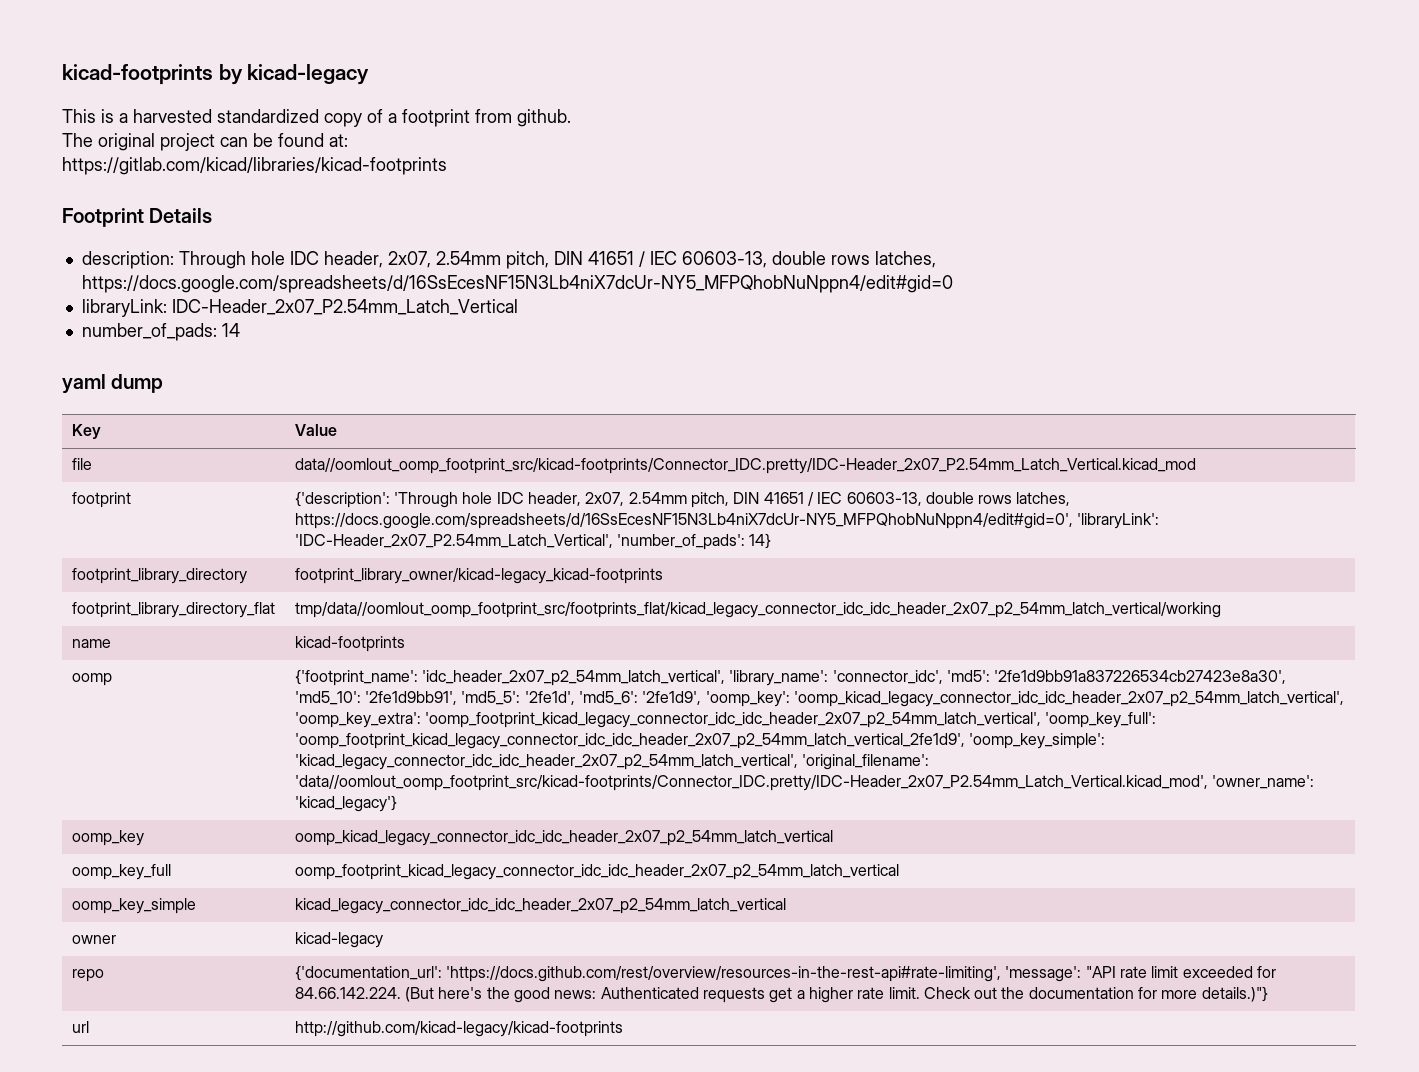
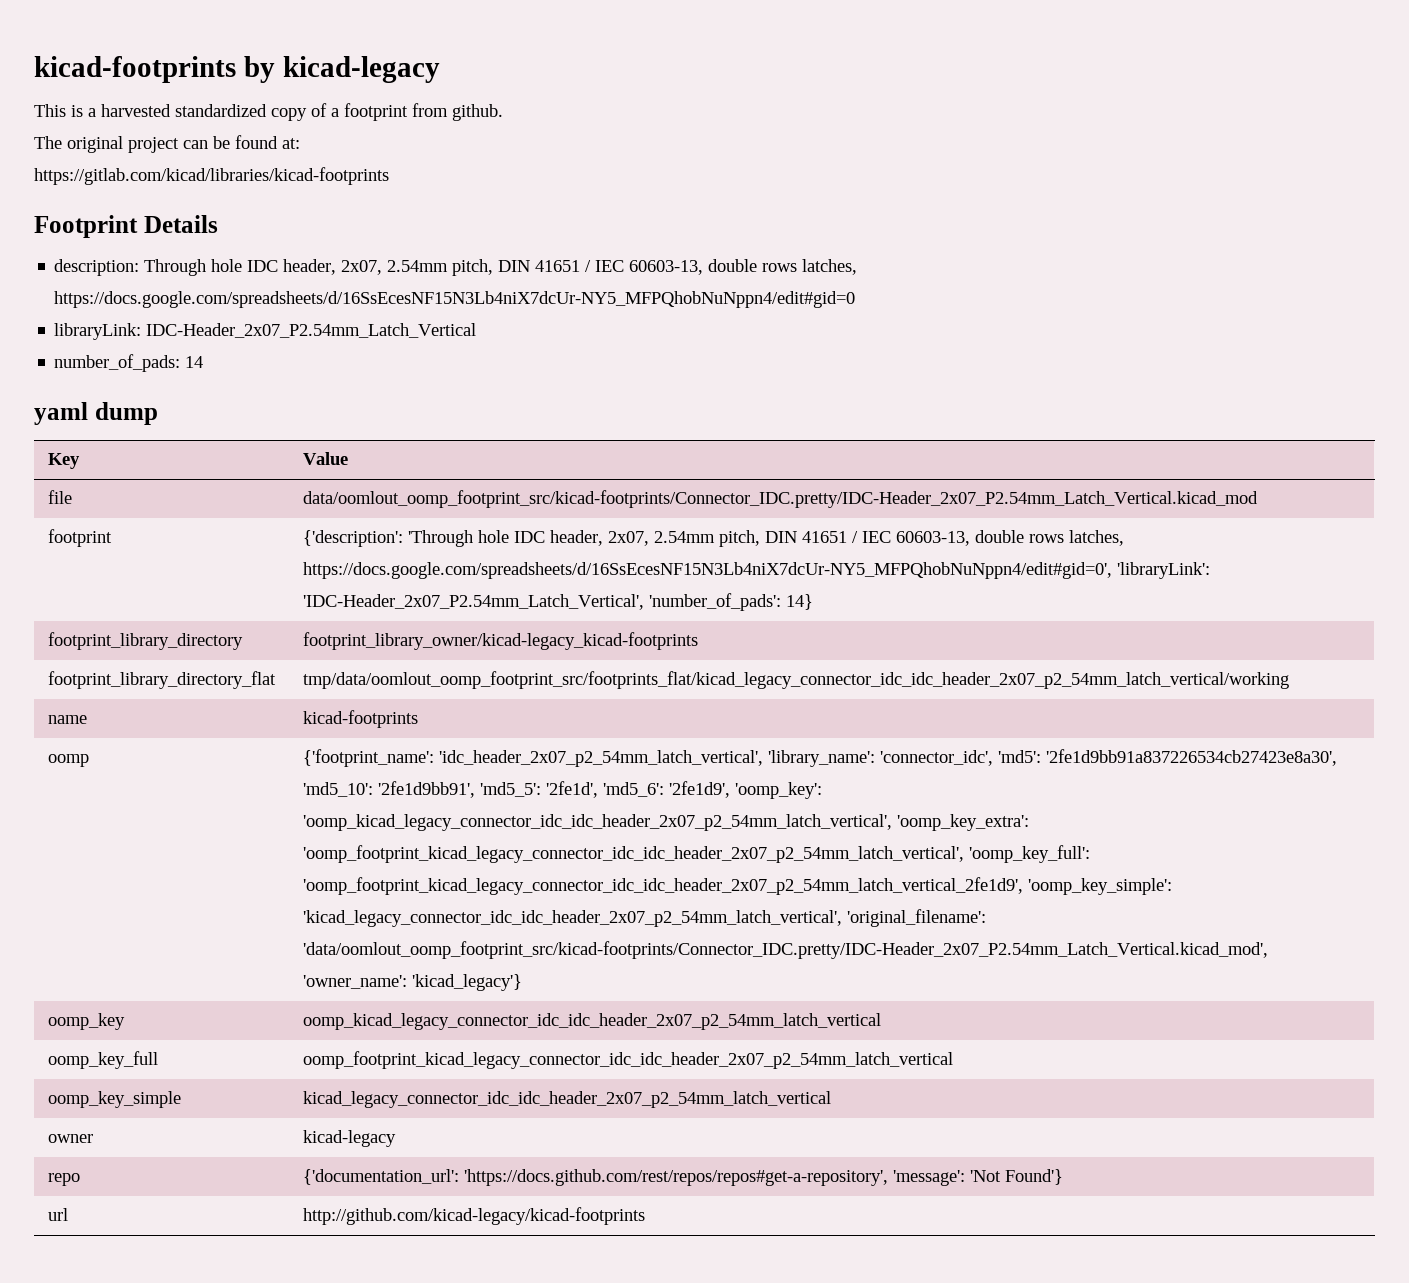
- file | data//oomlout_oomp_footprint_src/kicad-footprints/Connector_IDC.pretty/IDC-Header_2x07_P2.54mm_Latch_Vertical.kicad_mod
+ file | data/oomlout_oomp_footprint_src/kicad-footprints/Connector_IDC.pretty/IDC-Header_2x07_P2.54mm_Latch_Vertical.kicad_mod
- footprint_library_directory_flat | tmp/data//oomlout_oomp_footprint_src/footprints_flat/kicad_legacy_connector_idc_idc_header_2x07_p2_54mm_latch_vertical/working
+ footprint_library_directory_flat | tmp/data/oomlout_oomp_footprint_src/footprints_flat/kicad_legacy_connector_idc_idc_header_2x07_p2_54mm_latch_vertical/working
- oomp | {'footprint_name': 'idc_header_2x07_p2_54mm_latch_vertical', 'library_name': 'connector_idc', 'md5': '2fe1d9bb91a837226534cb27423e8a30', 'md5_10': '2fe1d9bb91', 'md5_5': '2fe1d', 'md5_6': '2fe1d9', 'oomp_key': 'oomp_kicad_legacy_connector_idc_idc_header_2x07_p2_54mm_latch_vertical', 'oomp_key_extra': 'oomp_footprint_kicad_legacy_connector_idc_idc_header_2x07_p2_54mm_latch_vertical', 'oomp_key_full': 'oomp_footprint_kicad_legacy_connector_idc_idc_header_2x07_p2_54mm_latch_vertical_2fe1d9', 'oomp_key_simple': 'kicad_legacy_connector_idc_idc_header_2x07_p2_54mm_latch_vertical', 'original_filename': 'data//oomlout_oomp_footprint_src/kicad-footprints/Connector_IDC.pretty/IDC-Header_2x07_P2.54mm_Latch_Vertical.kicad_mod', 'owner_name': 'kicad_legacy'}
+ oomp | {'footprint_name': 'idc_header_2x07_p2_54mm_latch_vertical', 'library_name': 'connector_idc', 'md5': '2fe1d9bb91a837226534cb27423e8a30', 'md5_10': '2fe1d9bb91', 'md5_5': '2fe1d', 'md5_6': '2fe1d9', 'oomp_key': 'oomp_kicad_legacy_connector_idc_idc_header_2x07_p2_54mm_latch_vertical', 'oomp_key_extra': 'oomp_footprint_kicad_legacy_connector_idc_idc_header_2x07_p2_54mm_latch_vertical', 'oomp_key_full': 'oomp_footprint_kicad_legacy_connector_idc_idc_header_2x07_p2_54mm_latch_vertical_2fe1d9', 'oomp_key_simple': 'kicad_legacy_connector_idc_idc_header_2x07_p2_54mm_latch_vertical', 'original_filename': 'data/oomlout_oomp_footprint_src/kicad-footprints/Connector_IDC.pretty/IDC-Header_2x07_P2.54mm_Latch_Vertical.kicad_mod', 'owner_name': 'kicad_legacy'}
- repo | {'documentation_url': 'https://docs.github.com/rest/overview/resources-in-the-rest-api#rate-limiting', 'message': "API rate limit exceeded for 84.66.142.224. (But here's the good news: Authenticated requests get a higher rate limit. Check out the documentation for more details.)"}
+ repo | {'documentation_url': 'https://docs.github.com/rest/repos/repos#get-a-repository', 'message': 'Not Found'}

